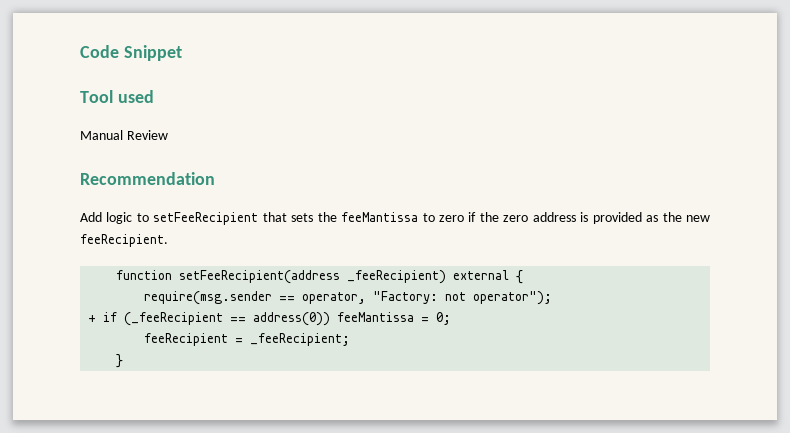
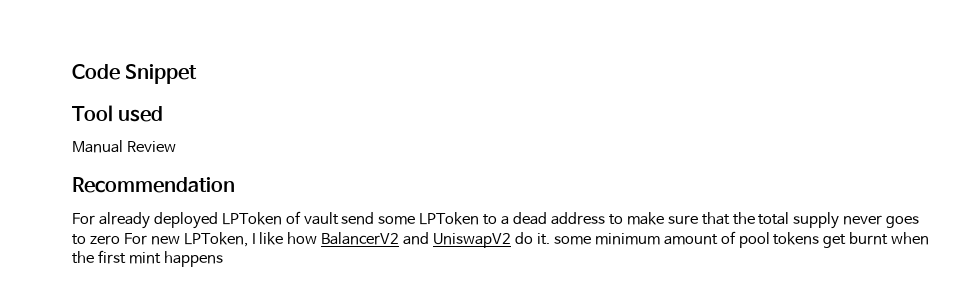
- Add logic to setFeeRecipient that sets the feeMantissa to zero if the zero address is provided as the new feeRecipient.
- function setFeeRecipient(address _feeRecipient) external {
- require(msg.sender == operator, "Factory: not operator");
- + if (_feeRecipient == address(0)) feeMantissa = 0;
- feeRecipient = _feeRecipient;
- }
+ For already deployed LPToken of vault send some LPToken to a dead address to make sure that the total supply never goes to zero For new LPToken, I like how BalancerV2 and UniswapV2 do it. some minimum amount of pool tokens get burnt when the first mint happens

